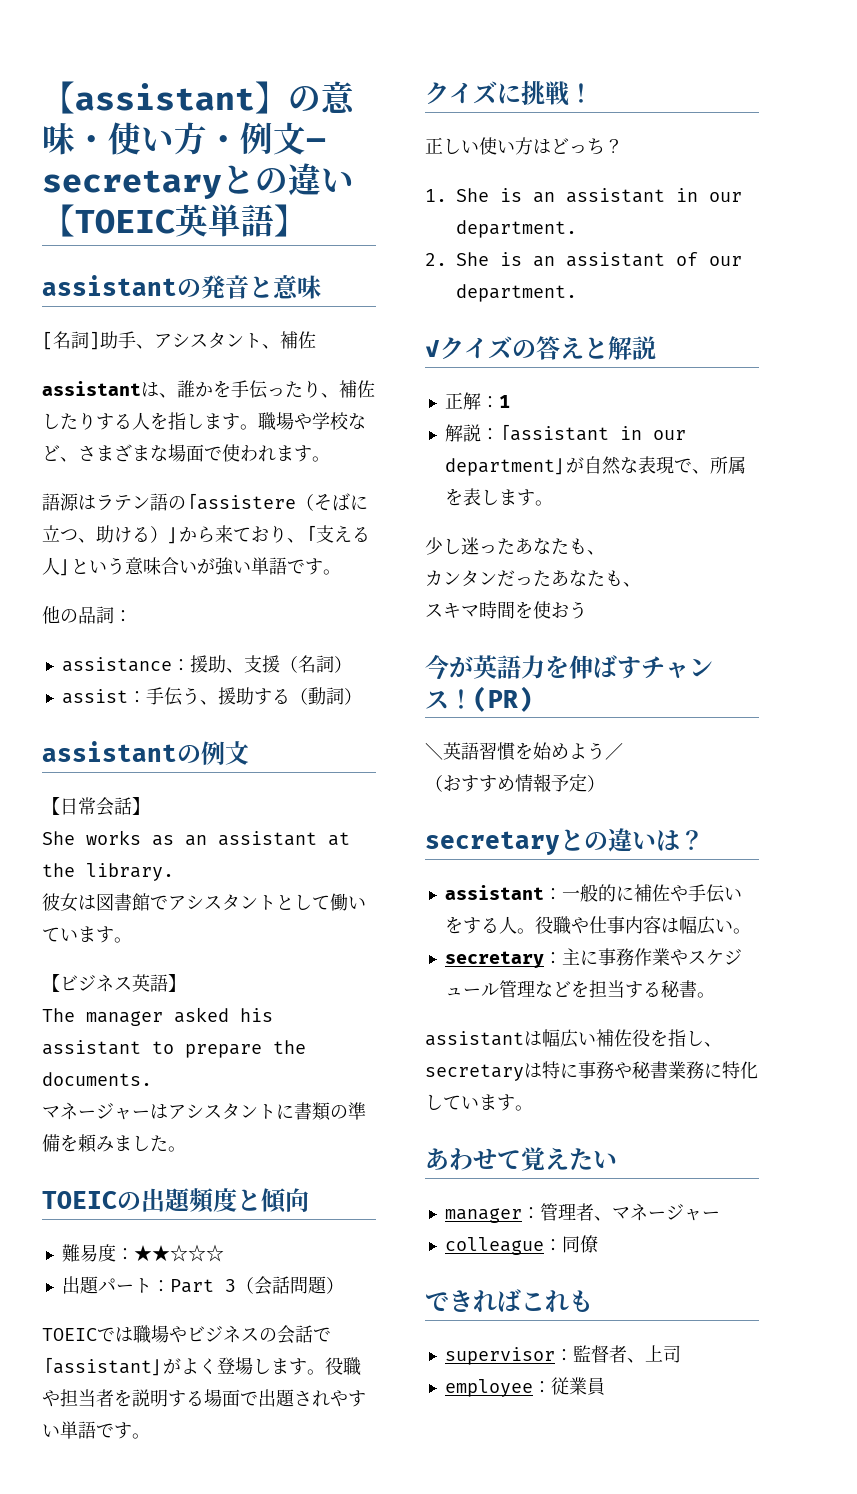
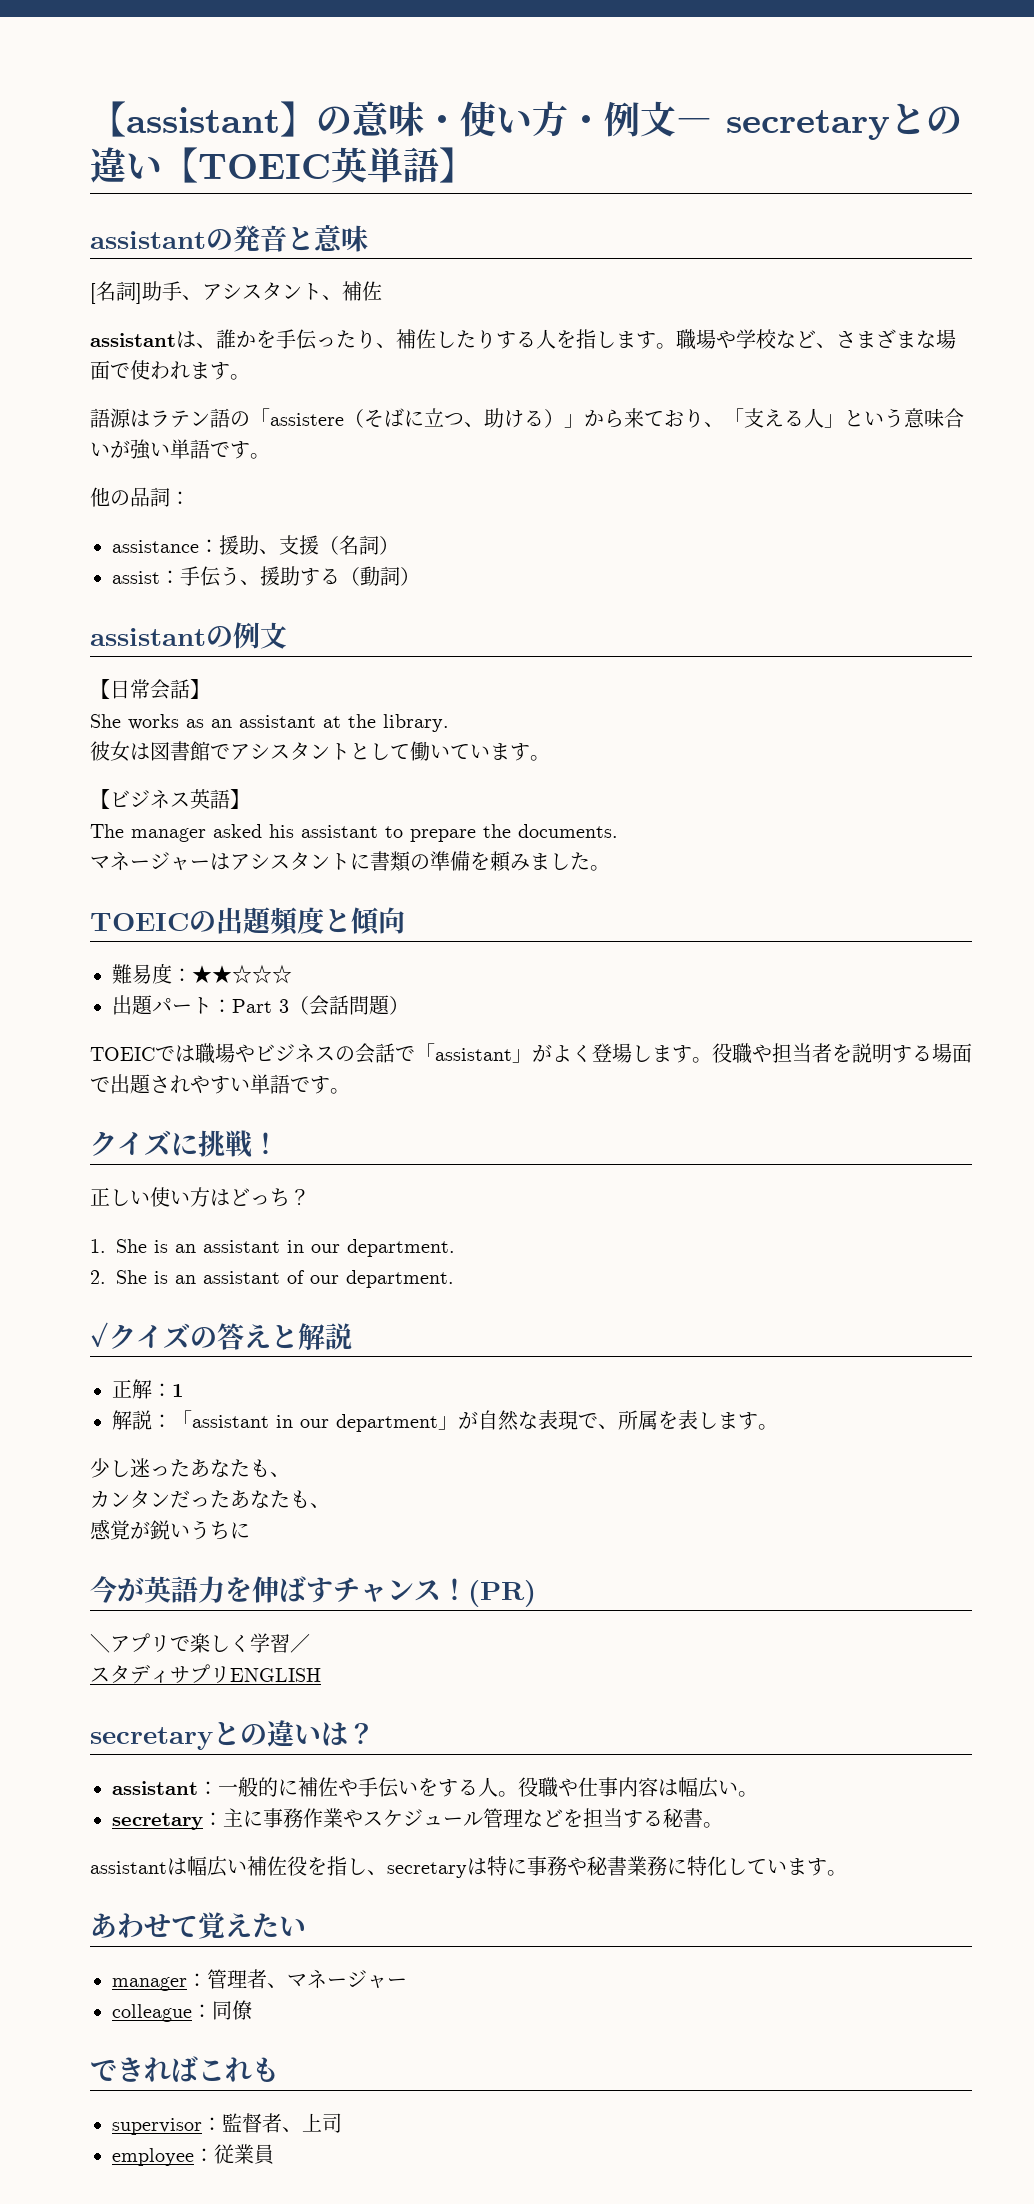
- スキマ時間を使おう
+ 感覚が鋭いうちに
- ＼英語習慣を始めよう／
- （おすすめ情報予定）
+ ＼アプリで楽しく学習／
+ スタディサプリENGLISH

